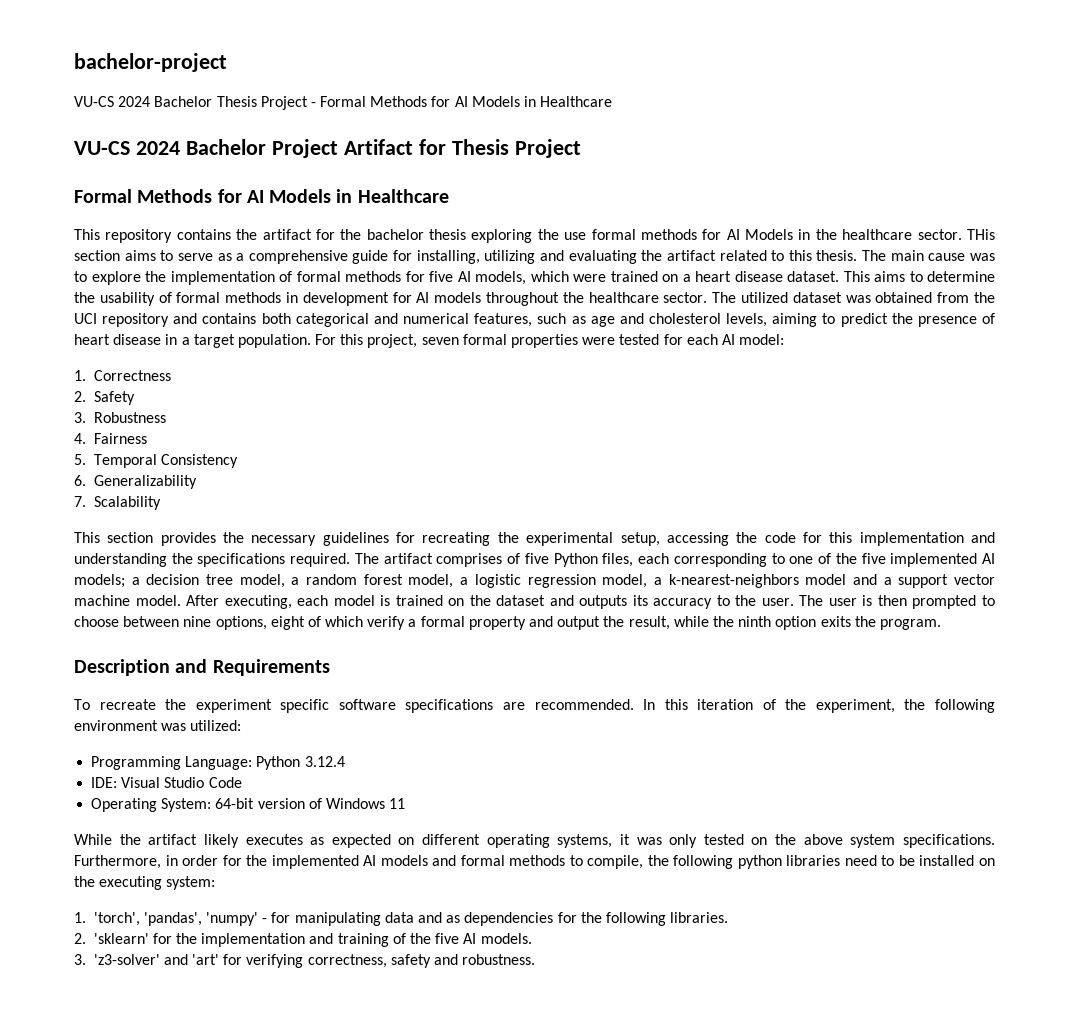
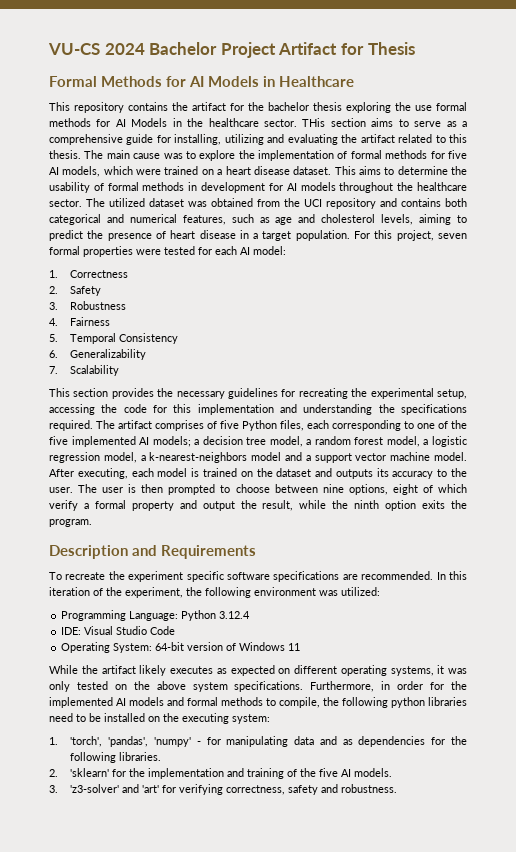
- bachelor-project
- VU-CS 2024 Bachelor Thesis Project - Formal Methods for AI Models in Healthcare
- VU-CS 2024 Bachelor Project Artifact for Thesis Project
+ VU-CS 2024 Bachelor Project Artifact for Thesis

